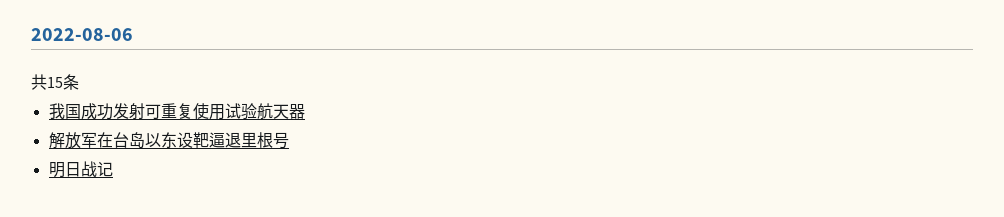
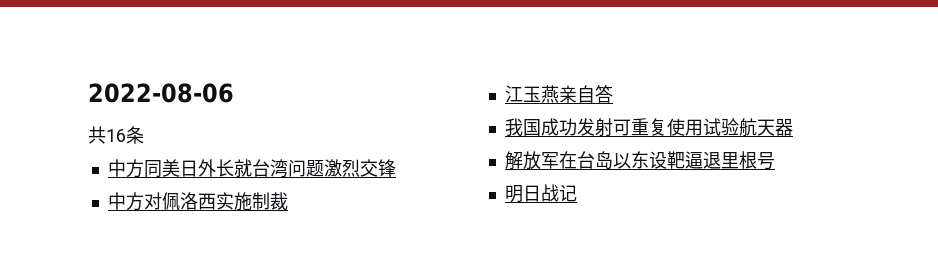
- 共15条
+ 共16条
+ 中方同美日外长就台湾问题激烈交锋
+ 中方对佩洛西实施制裁
+ 江玉燕亲自答

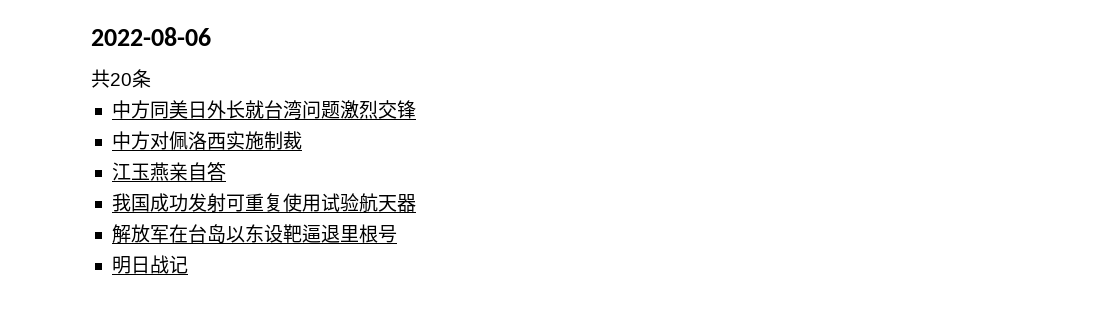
- 共16条
+ 共20条

